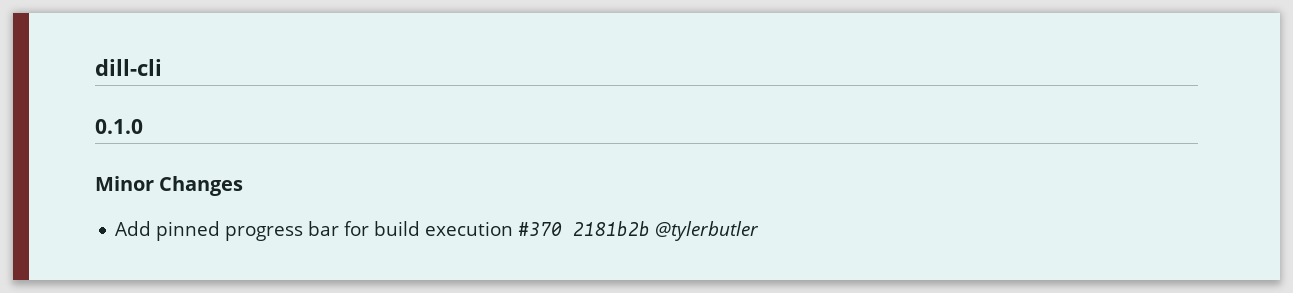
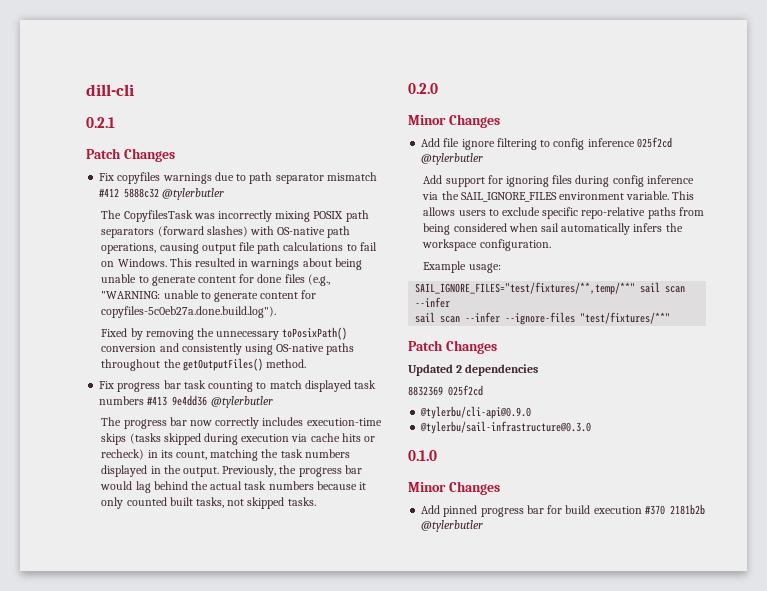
+ 0.2.1
+ Patch Changes
+ Fix copyfiles warnings due to path separator mismatch #412 5888c32 @tylerbutler
+ The CopyfilesTask was incorrectly mixing POSIX path separators (forward slashes) with OS-native path operations, causing output file path calculations to fail on Windows. This resulted in warnings about being unable to generate content for done files (e.g., "WARNING: unable to generate content for copyfiles-5c0eb27a.done.build.log").
+ Fixed by removing the unnecessary toPosixPath() conversion and consistently using OS-native paths throughout the getOutputFiles() method.
+ Fix progress bar task counting to match displayed task numbers #413 9e4dd36 @tylerbutler
+ The progress bar now correctly includes execution-time skips (tasks skipped during execution via cache hits or recheck) in its count, matching the task numbers displayed in the output. Previously, the progress bar would lag behind the actual task numbers because it only counted built tasks, not skipped tasks.
+ 0.2.0
+ Minor Changes
+ Add file ignore filtering to config inference 025f2cd @tylerbutler
+ Add support for ignoring files during config inference via the SAIL_IGNORE_FILES environment variable. This allows users to exclude specific repo-relative paths from being considered when sail automatically infers the workspace configuration.
+ Example usage:
+ SAIL_IGNORE_FILES="test/fixtures/**,temp/**" sail scan --infer
+ sail scan --infer --ignore-files "test/fixtures/**"
+ Patch Changes
+ Updated 2 dependencies
+ 8832369 025f2cd
+ @tylerbu/cli-api@0.9.0
+ @tylerbu/sail-infrastructure@0.3.0

